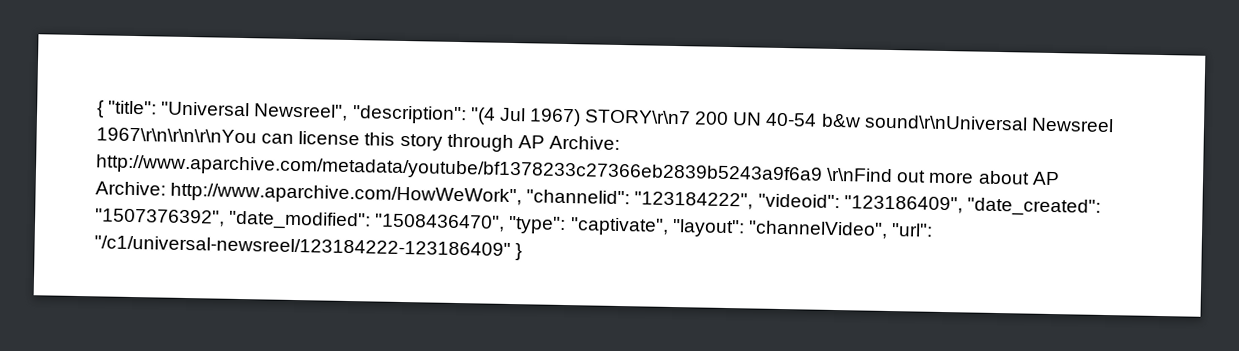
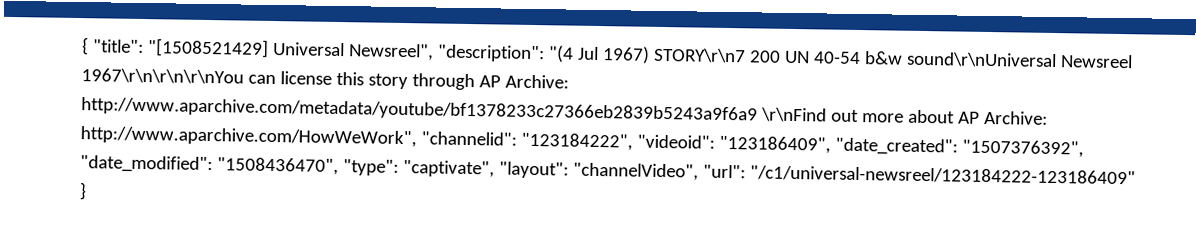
- { "title": "Universal Newsreel", "description": "(4 Jul 1967) STORY\r\n7 200 UN 40-54 b&w sound\r\nUniversal Newsreel 1967\r\n\r\n\r\nYou can license this story through AP Archive: http://www.aparchive.com/metadata/youtube/bf1378233c27366eb2839b5243a9f6a9 \r\nFind out more about AP Archive: http://www.aparchive.com/HowWeWork", "channelid": "123184222", "videoid": "123186409", "date_created": "1507376392", "date_modified": "1508436470", "type": "captivate", "layout": "channelVideo", "url": "/c1/universal-newsreel/123184222-123186409" }
+ { "title": "[1508521429] Universal Newsreel", "description": "(4 Jul 1967) STORY\r\n7 200 UN 40-54 b&w sound\r\nUniversal Newsreel 1967\r\n\r\n\r\nYou can license this story through AP Archive: http://www.aparchive.com/metadata/youtube/bf1378233c27366eb2839b5243a9f6a9 \r\nFind out more about AP Archive: http://www.aparchive.com/HowWeWork", "channelid": "123184222", "videoid": "123186409", "date_created": "1507376392", "date_modified": "1508436470", "type": "captivate", "layout": "channelVideo", "url": "/c1/universal-newsreel/123184222-123186409" }

